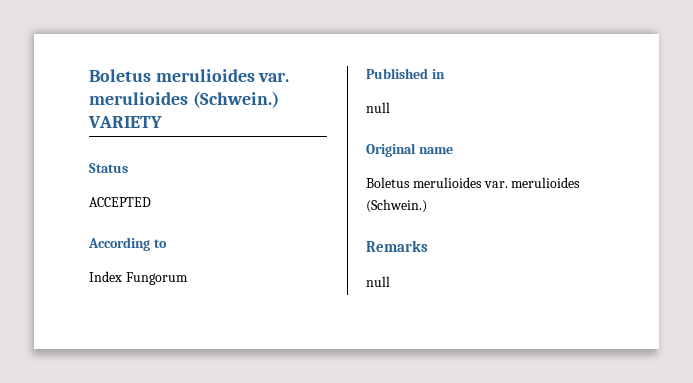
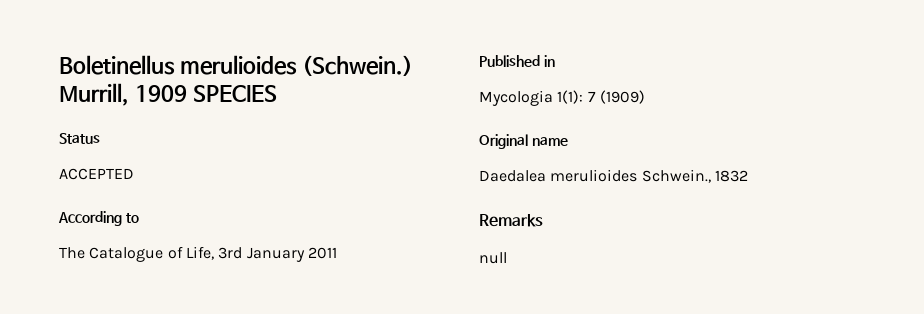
- Boletus merulioides var. merulioides (Schwein.) VARIETY
+ Boletinellus merulioides (Schwein.) Murrill, 1909 SPECIES
  Status
  ACCEPTED
  According to
- Index Fungorum
+ The Catalogue of Life, 3rd January 2011
  Published in
- null
+ Mycologia 1(1): 7 (1909)
  Original name
- Boletus merulioides var. merulioides (Schwein.)
+ Daedalea merulioides Schwein., 1832

